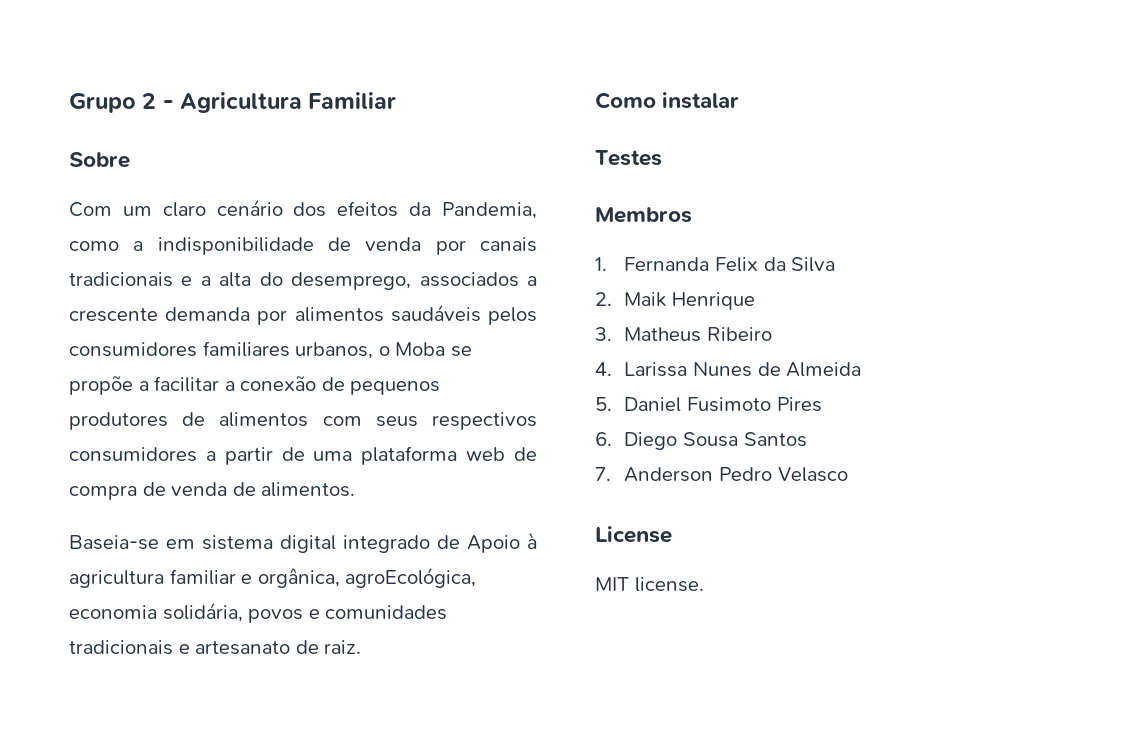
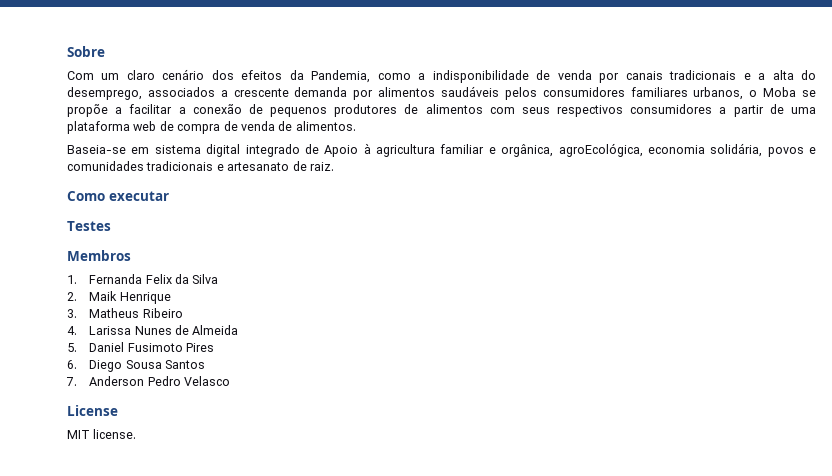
- Grupo 2 - Agricultura Familiar
- Como instalar
+ Como executar

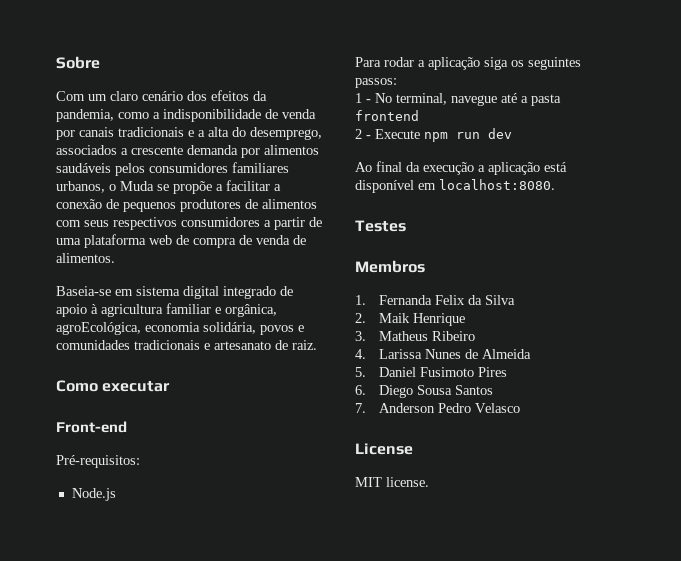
- Com um claro cenário dos efeitos da Pandemia, como a indisponibilidade de venda por canais tradicionais e a alta do desemprego, associados a crescente demanda por alimentos saudáveis pelos consumidores familiares urbanos, o Moba se propõe a facilitar a conexão de pequenos produtores de alimentos com seus respectivos consumidores a partir de uma plataforma web de compra de venda de alimentos.
+ Com um claro cenário dos efeitos da pandemia, como a indisponibilidade de venda por canais tradicionais e a alta do desemprego, associados a crescente demanda por alimentos saudáveis pelos consumidores familiares urbanos, o Muda se propõe a facilitar a conexão de pequenos produtores de alimentos com seus respectivos consumidores a partir de uma plataforma web de compra de venda de alimentos.
- Baseia-se em sistema digital integrado de Apoio à agricultura familiar e orgânica, agroEcológica, economia solidária, povos e comunidades tradicionais e artesanato de raiz.
+ Baseia-se em sistema digital integrado de apoio à agricultura familiar e orgânica, agroEcológica, economia solidária, povos e comunidades tradicionais e artesanato de raiz.
+ Front-end
+ Pré-requisitos:
+ Node.js
+ Para rodar a aplicação siga os seguintes passos:
+ 1 - No terminal, navegue até a pasta frontend
+ 2 - Execute npm run dev
+ Ao final da execução a aplicação está disponível em localhost:8080.

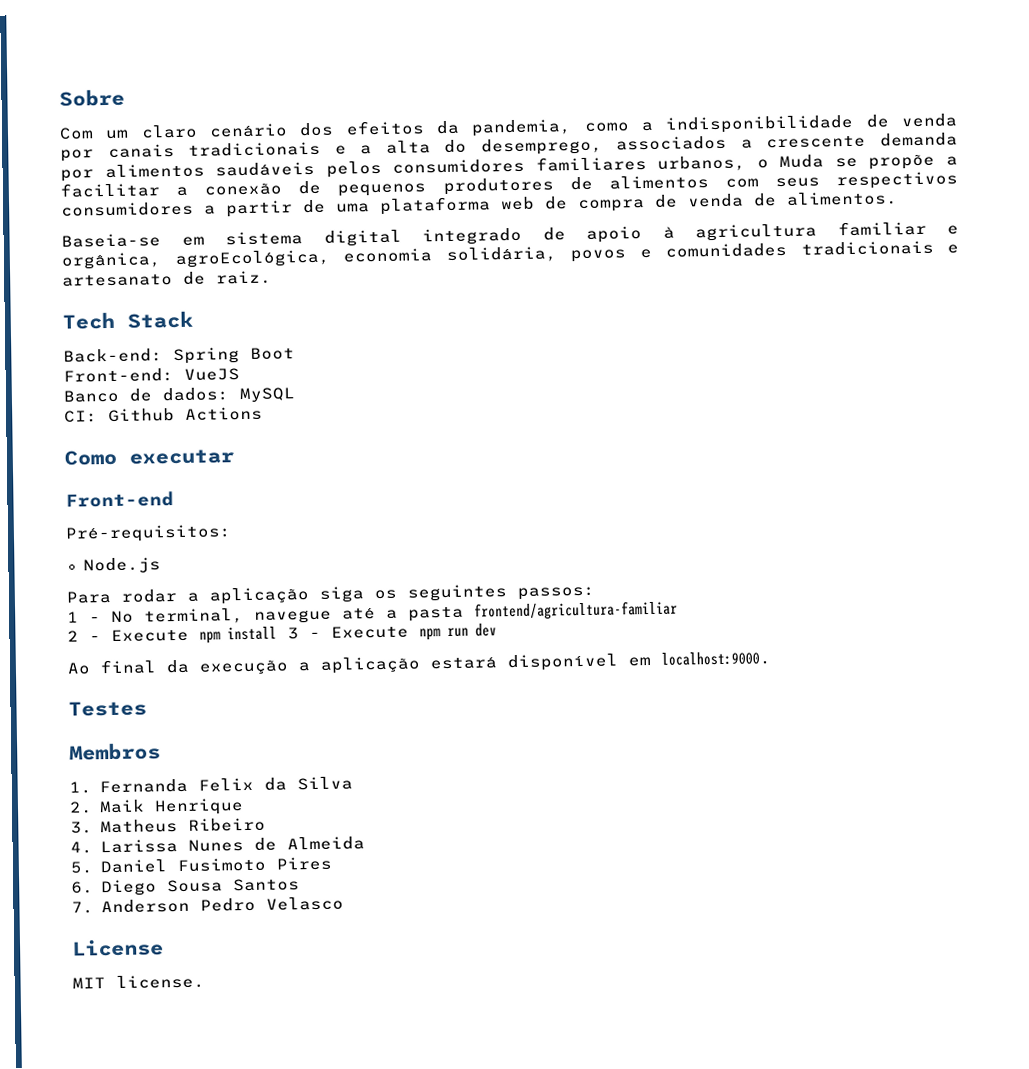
+ Tech Stack
+ Back-end: Spring Boot
+ Front-end: VueJS
+ Banco de dados: MySQL
+ CI: Github Actions
- 1 - No terminal, navegue até a pasta frontend
+ 1 - No terminal, navegue até a pasta frontend/agricultura-familiar
- 2 - Execute npm run dev
+ 2 - Execute npm install 3 - Execute npm run dev
- Ao final da execução a aplicação está disponível em localhost:8080.
+ Ao final da execução a aplicação estará disponível em localhost:9000.

